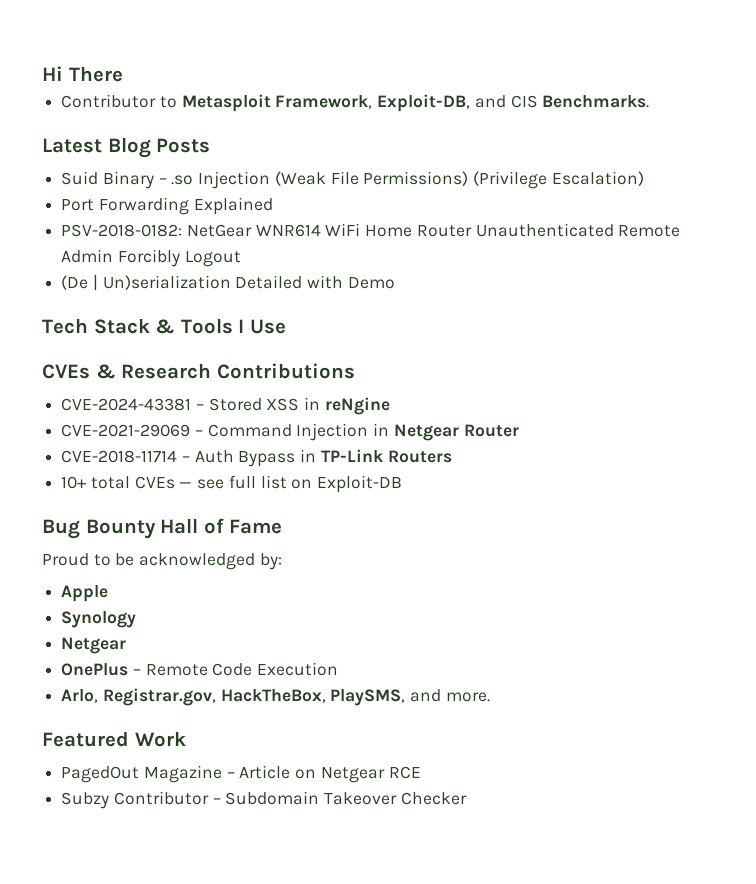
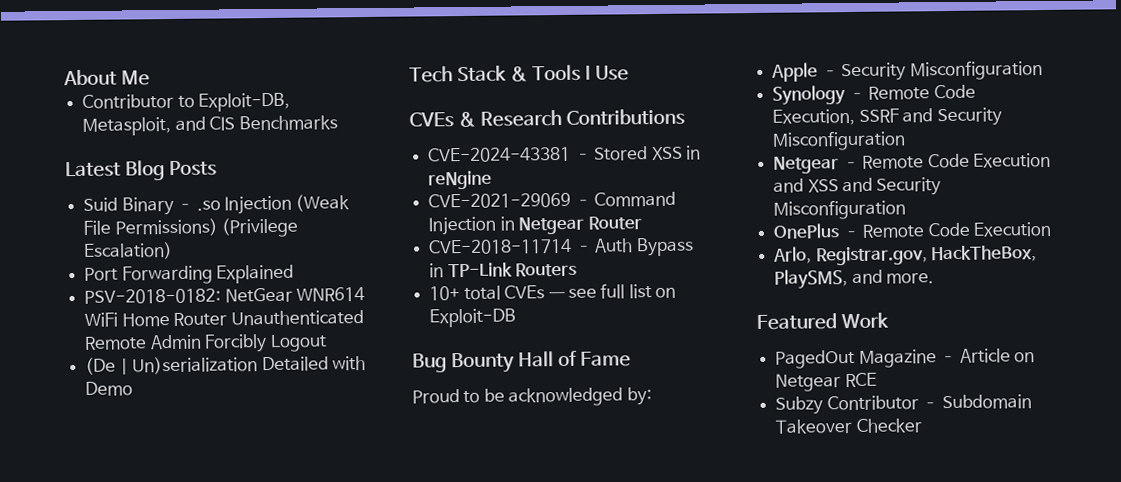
- Hi There
+ About Me
- Contributor to Metasploit Framework, Exploit-DB, and CIS Benchmarks.
+ Contributor to Exploit-DB, Metasploit, and CIS Benchmarks
- Apple
- Synology
- Netgear
+ Apple – Security Misconfiguration
+ Synology – Remote Code Execution, SSRF and Security Misconfiguration
+ Netgear – Remote Code Execution and XSS and Security Misconfiguration

